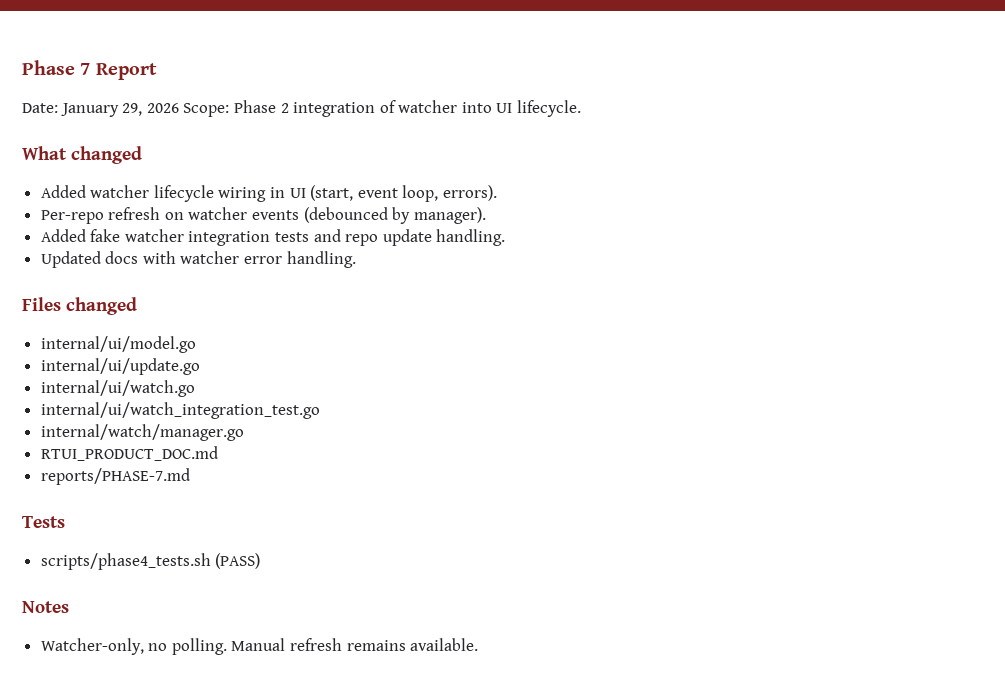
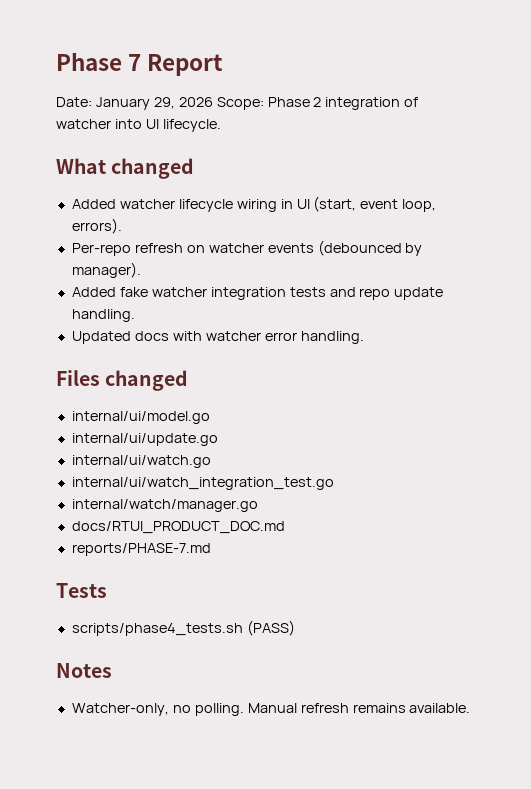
- RTUI_PRODUCT_DOC.md
+ docs/RTUI_PRODUCT_DOC.md

